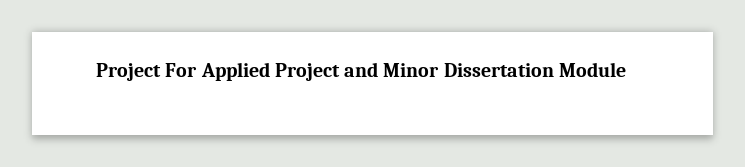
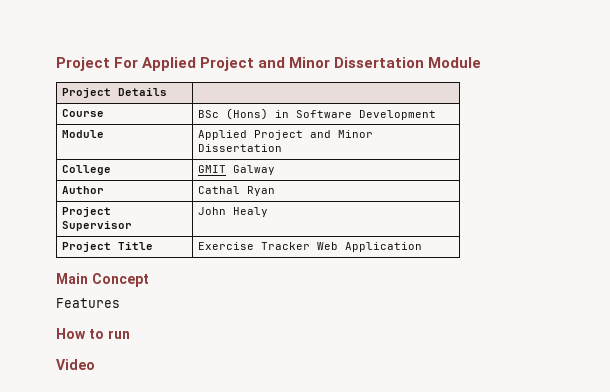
+ Project Details |
+ Course | BSc (Hons) in Software Development
+ Module | Applied Project and Minor Dissertation
+ College | GMIT Galway
+ Author | Cathal Ryan
+ Project Supervisor | John Healy
+ Project Title | Exercise Tracker Web Application
+ Main Concept
+ Features
+ How to run
+ Video

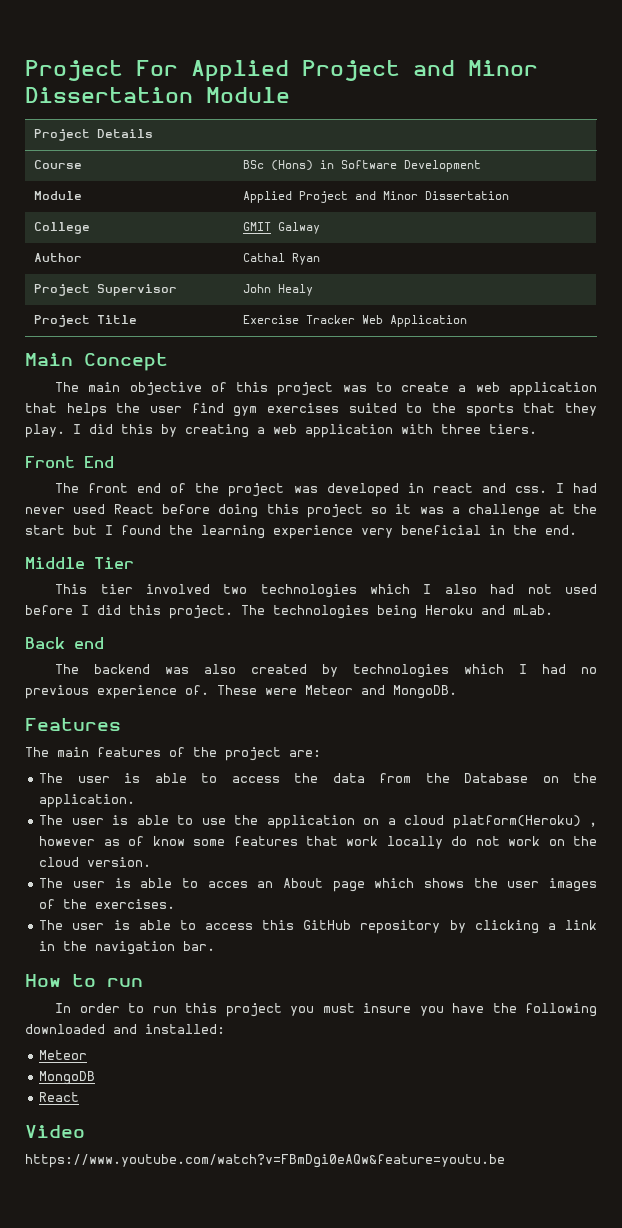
+ The main objective of this project was to create a web application that helps the user find gym exercises suited to the sports that they play. I did this by creating a web application with three tiers.
+ Front End
+ The front end of the project was developed in react and css. I had never used React before doing this project so it was a challenge at the start but I found the learning experience very beneficial in the end.
+ Middle Tier
+ This tier involved two technologies which I also had not used before I did this project. The technologies being Heroku and mLab.
+ Back end
+ The backend was also created by technologies which I had no previous experience of. These were Meteor and MongoDB.
  Features
+ The main features of the project are:
+ The user is able to access the data from the Database on the application.
+ The user is able to use the application on a cloud platform(Heroku) , however as of know some features that work locally do not work on the cloud version.
+ The user is able to acces an About page which shows the user images of the exercises.
+ The user is able to access this GitHub repository by clicking a link in the navigation bar.
  How to run
+ In order to run this project you must insure you have the following downloaded and installed:
+ Meteor
+ MongoDB
+ React
+ https://www.youtube.com/watch?v=FBmDgi0eAQw&feature=youtu.be

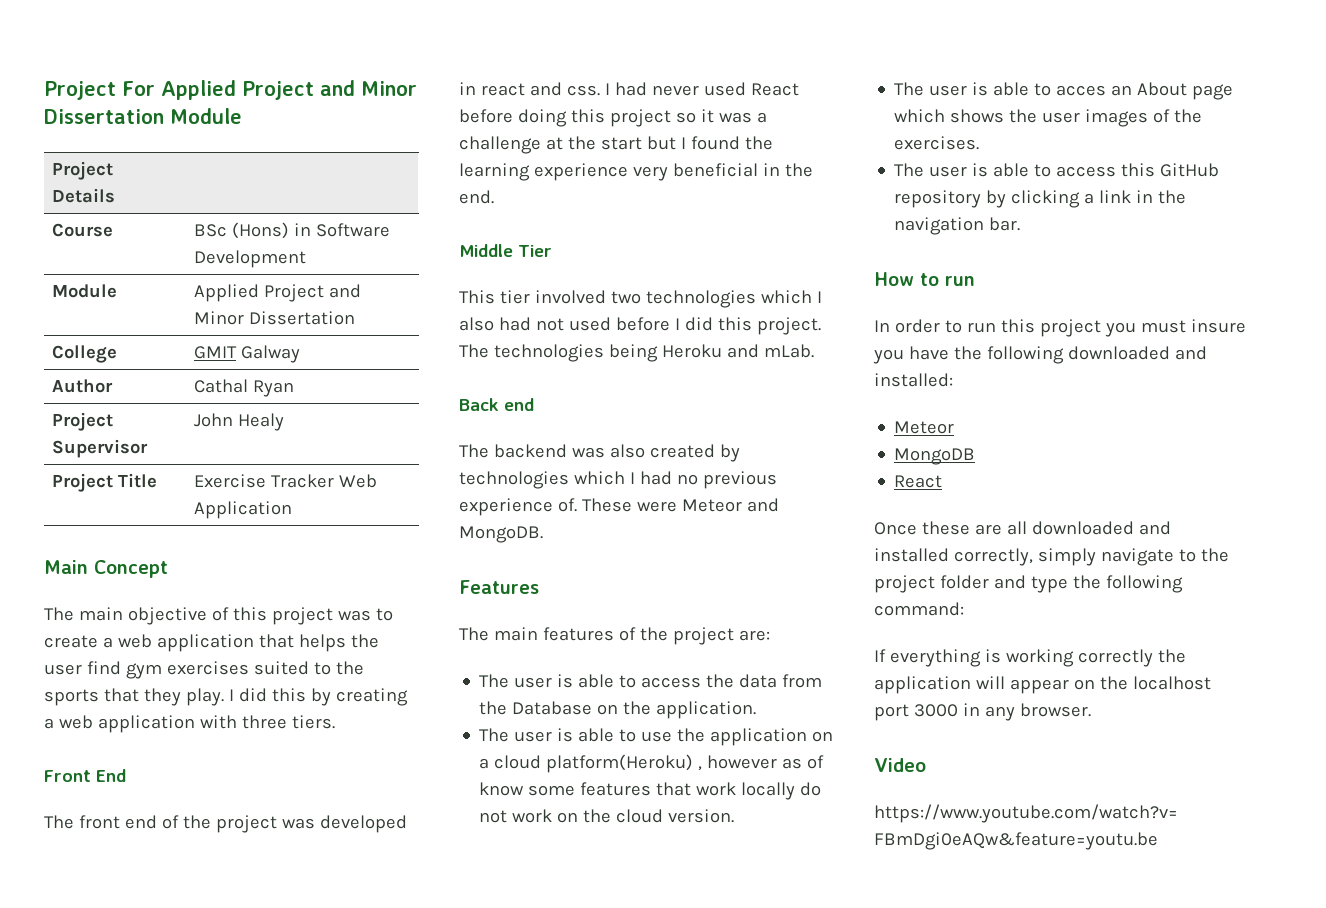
+ Once these are all downloaded and installed correctly, simply navigate to the project folder and type the following command:
+ If everything is working correctly the application will appear on the localhost port 3000 in any browser.

